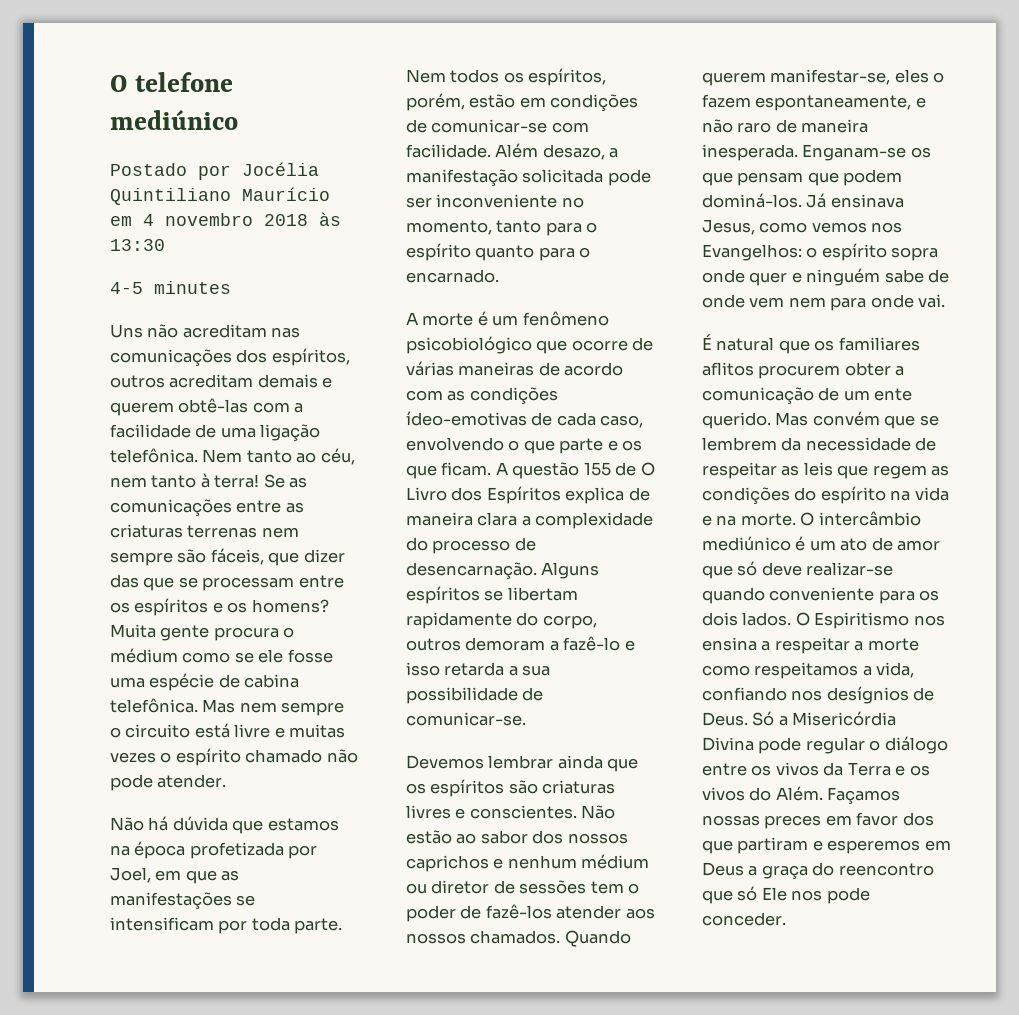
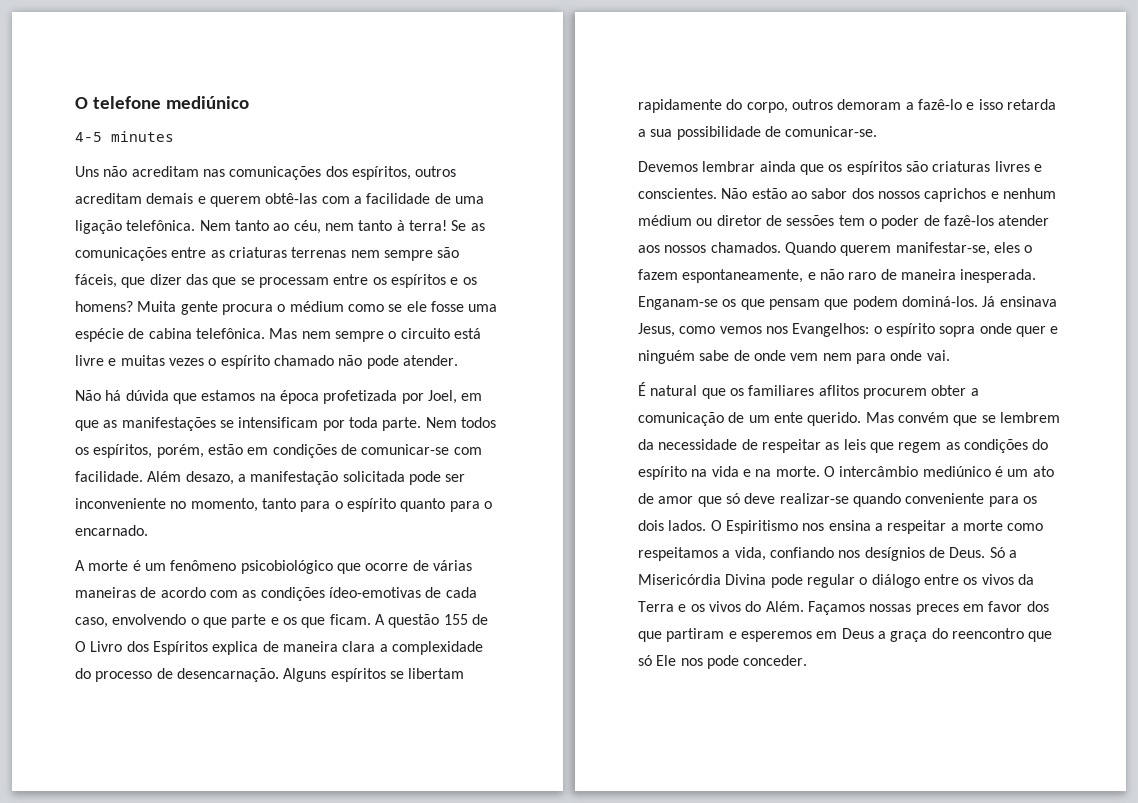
- Postado por Jocélia Quintiliano Maurício em 4 novembro 2018 às 13:30

